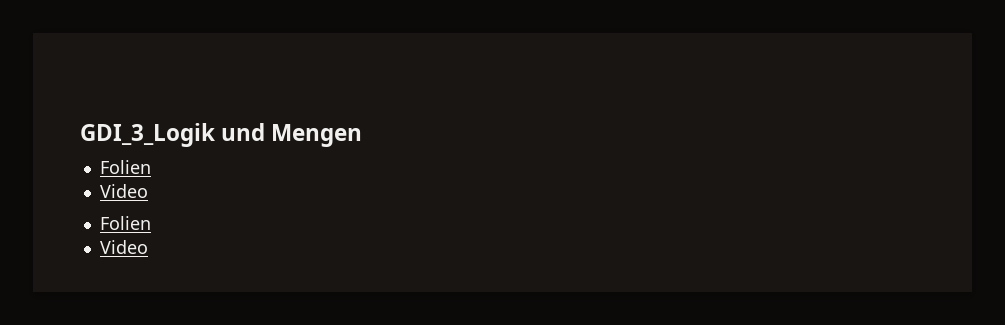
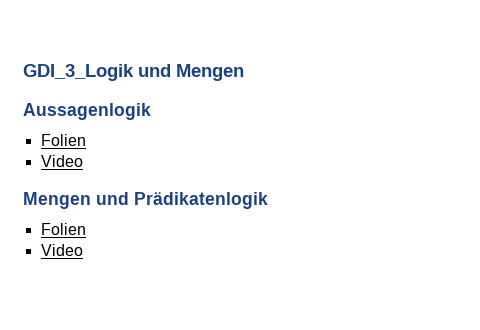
  GDI_3_Logik und Mengen
+ Aussagenlogik
  Folien
  Video
+ Mengen und Prädikatenlogik

